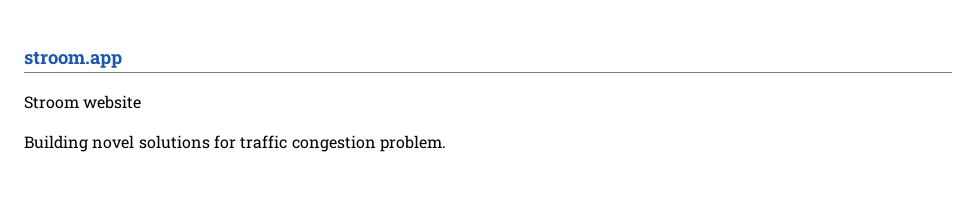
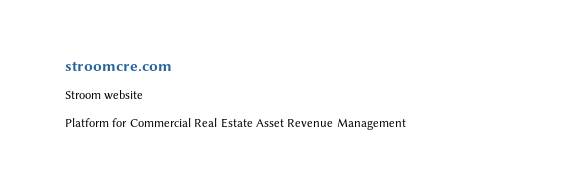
- stroom.app
+ stroomcre.com
- Building novel solutions for traffic congestion problem.
+ Platform for Commercial Real Estate Asset Revenue Management

